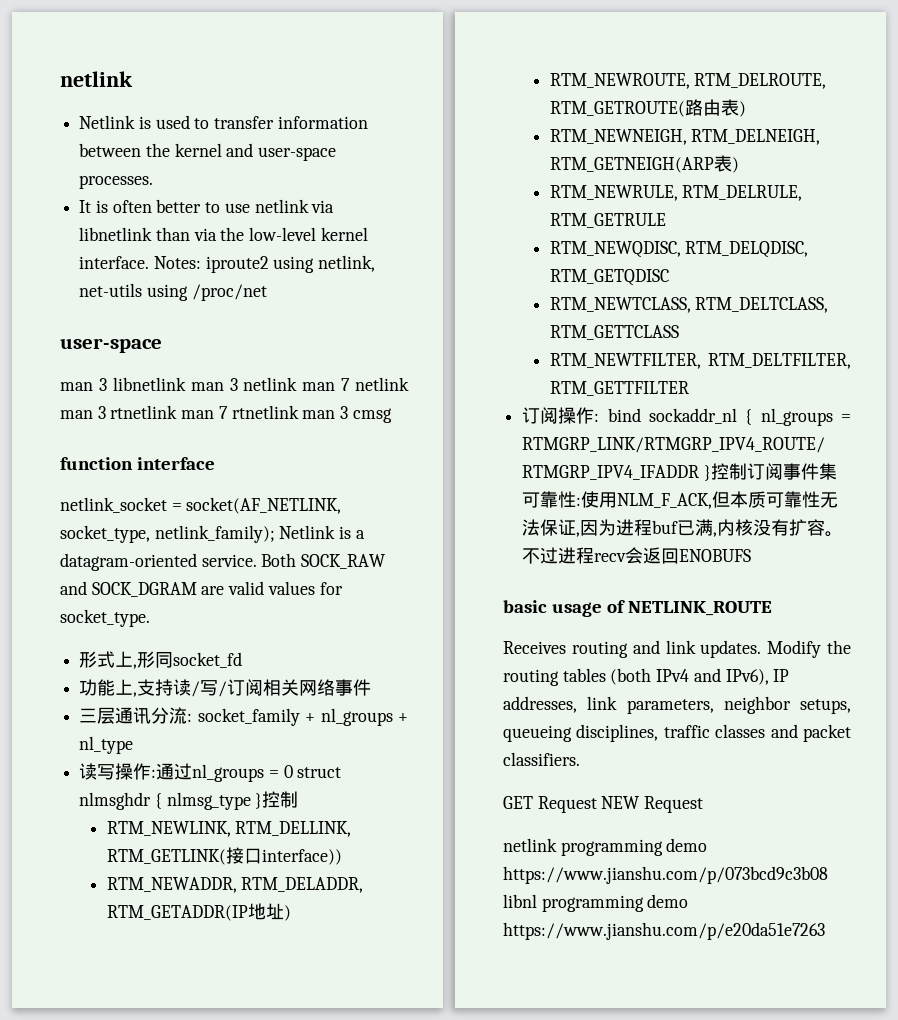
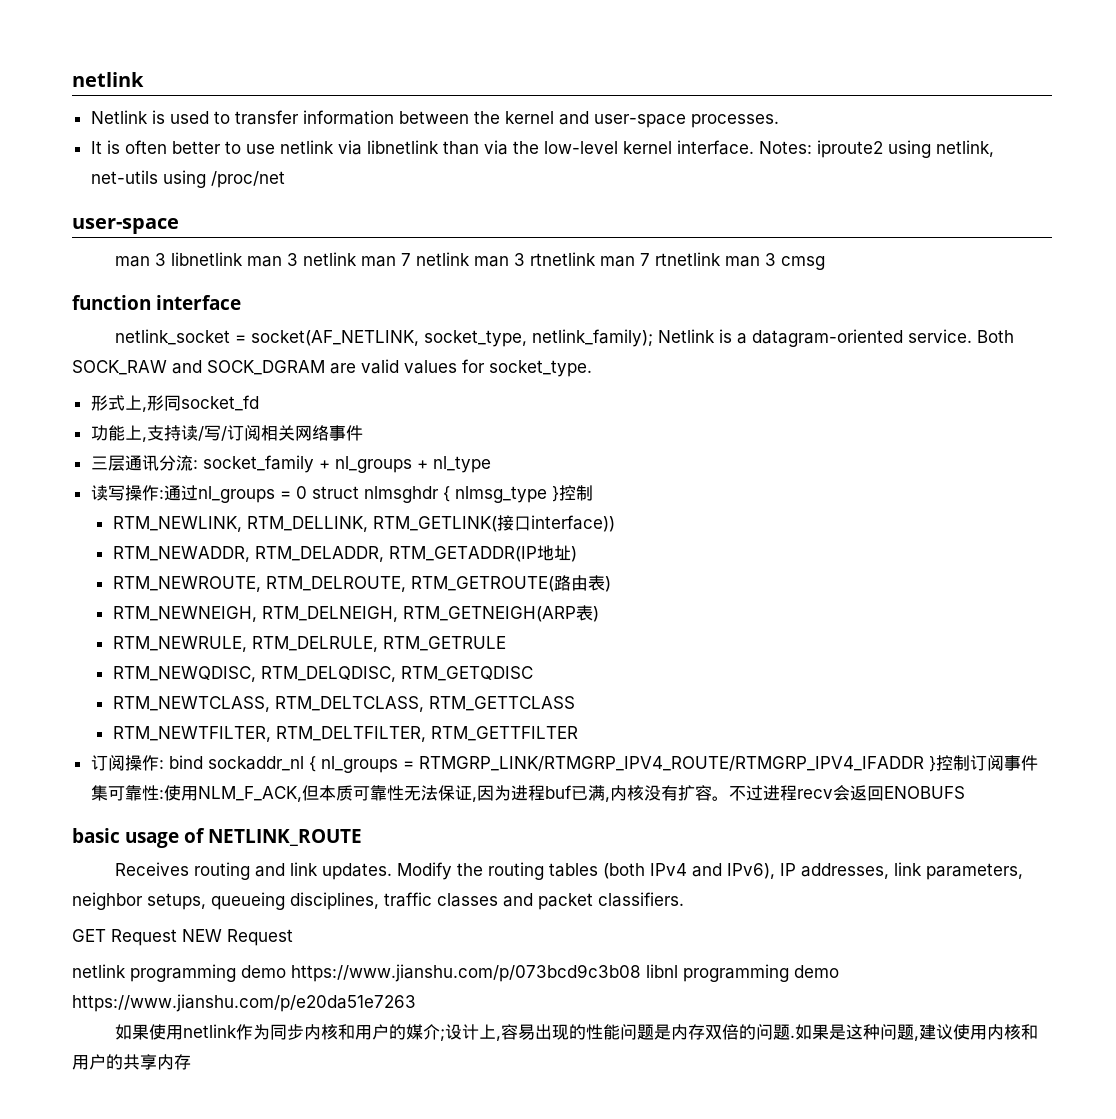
+ 如果使用netlink作为同步内核和用户的媒介;设计上,容易出现的性能问题是内存双倍的问题.如果是这种问题,建议使用内核和用户的共享内存

